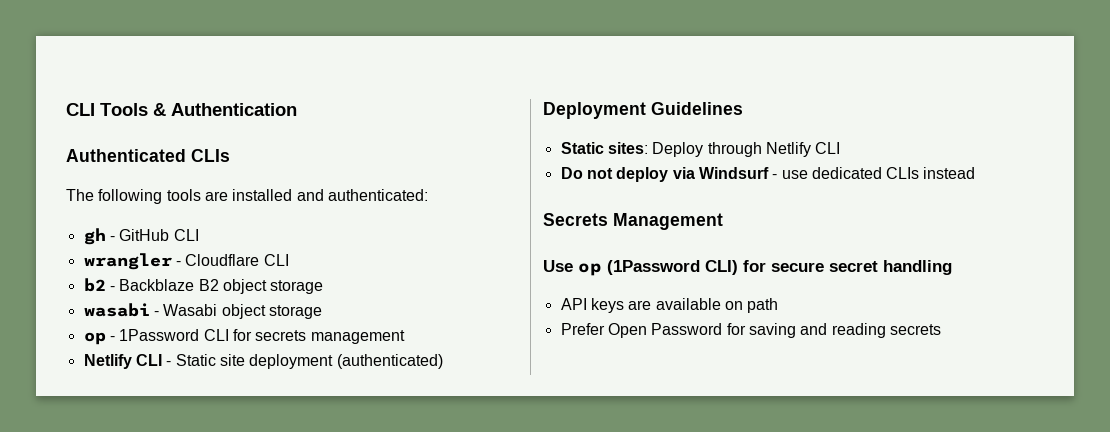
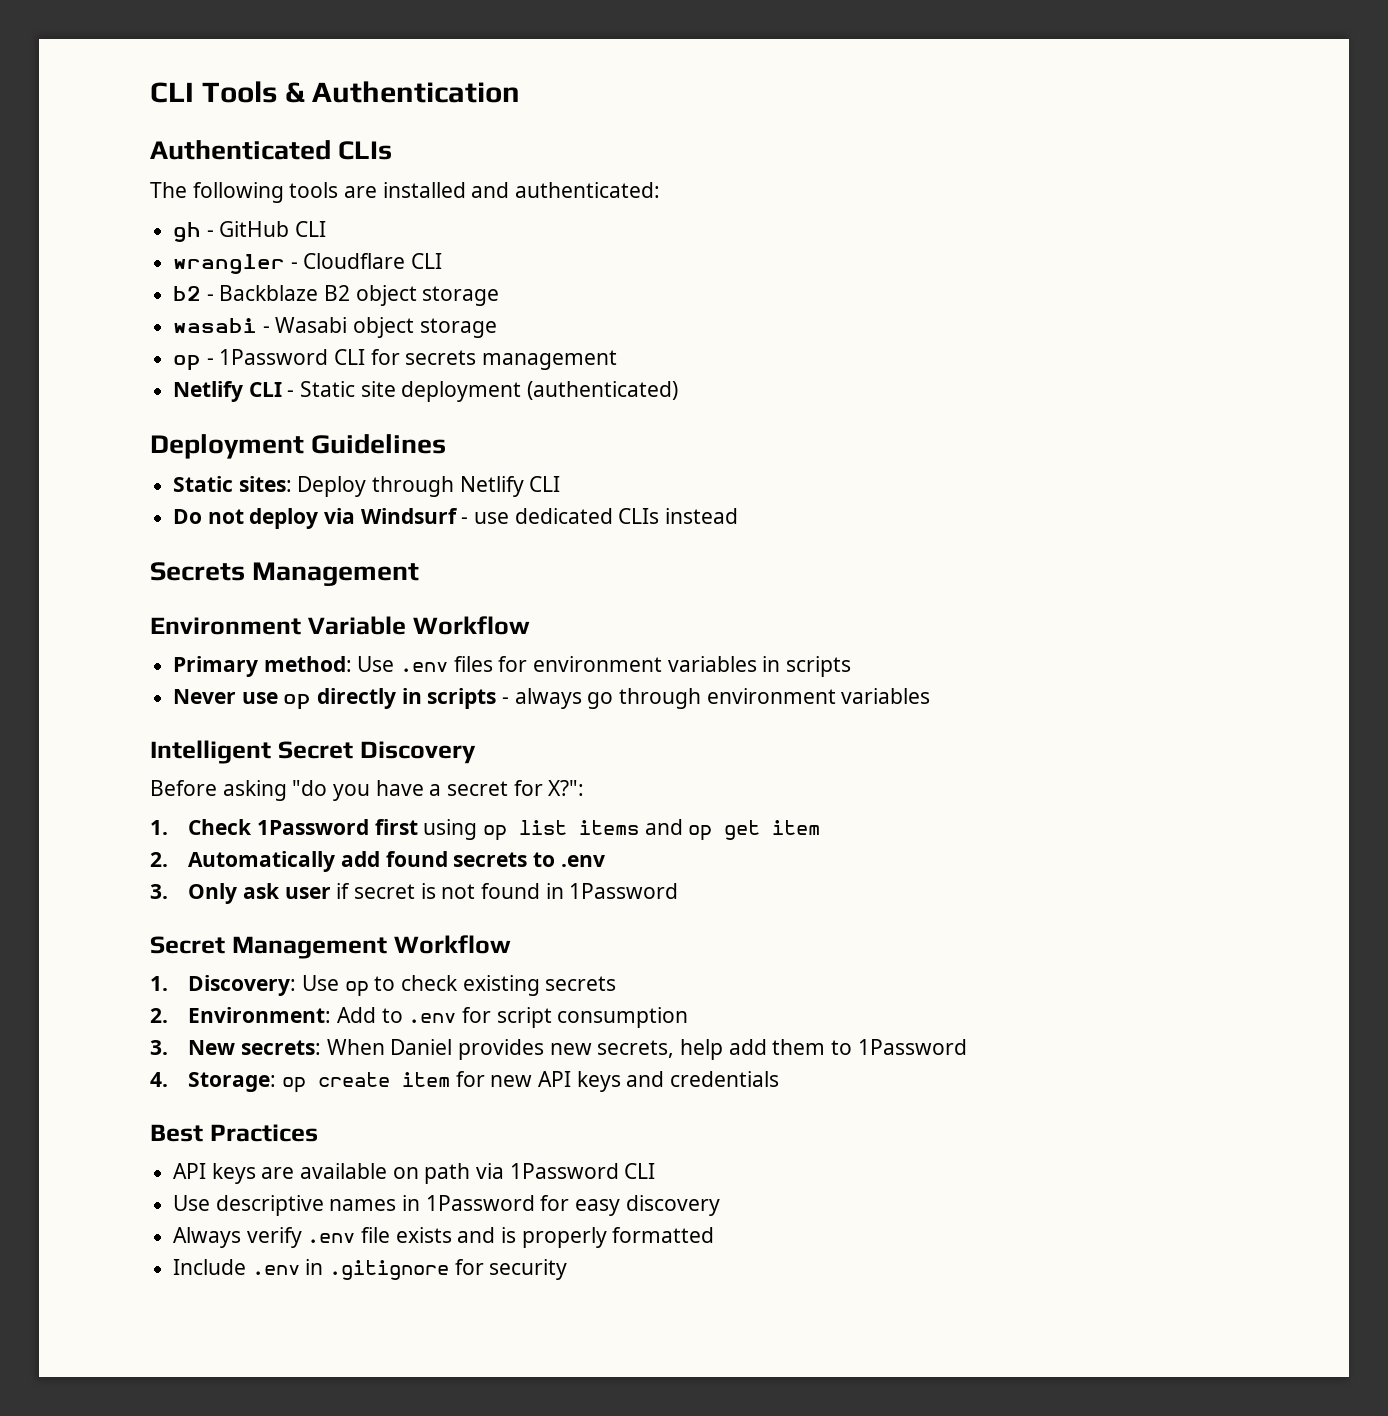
- Use op (1Password CLI) for secure secret handling
+ Environment Variable Workflow
+ Primary method: Use .env files for environment variables in scripts
+ Never use op directly in scripts - always go through environment variables
+ Intelligent Secret Discovery
+ Before asking "do you have a secret for X?":
+ 1. Check 1Password first using op list items and op get item
+ 2. Automatically add found secrets to .env
+ 3. Only ask user if secret is not found in 1Password
+ Secret Management Workflow
+ 1. Discovery: Use op to check existing secrets
+ 2. Environment: Add to .env for script consumption
+ 3. New secrets: When Daniel provides new secrets, help add them to 1Password
+ 4. Storage: op create item for new API keys and credentials
+ Best Practices
- API keys are available on path
- Prefer Open Password for saving and reading secrets
+ API keys are available on path via 1Password CLI
+ Use descriptive names in 1Password for easy discovery
+ Always verify .env file exists and is properly formatted
+ Include .env in .gitignore for security

